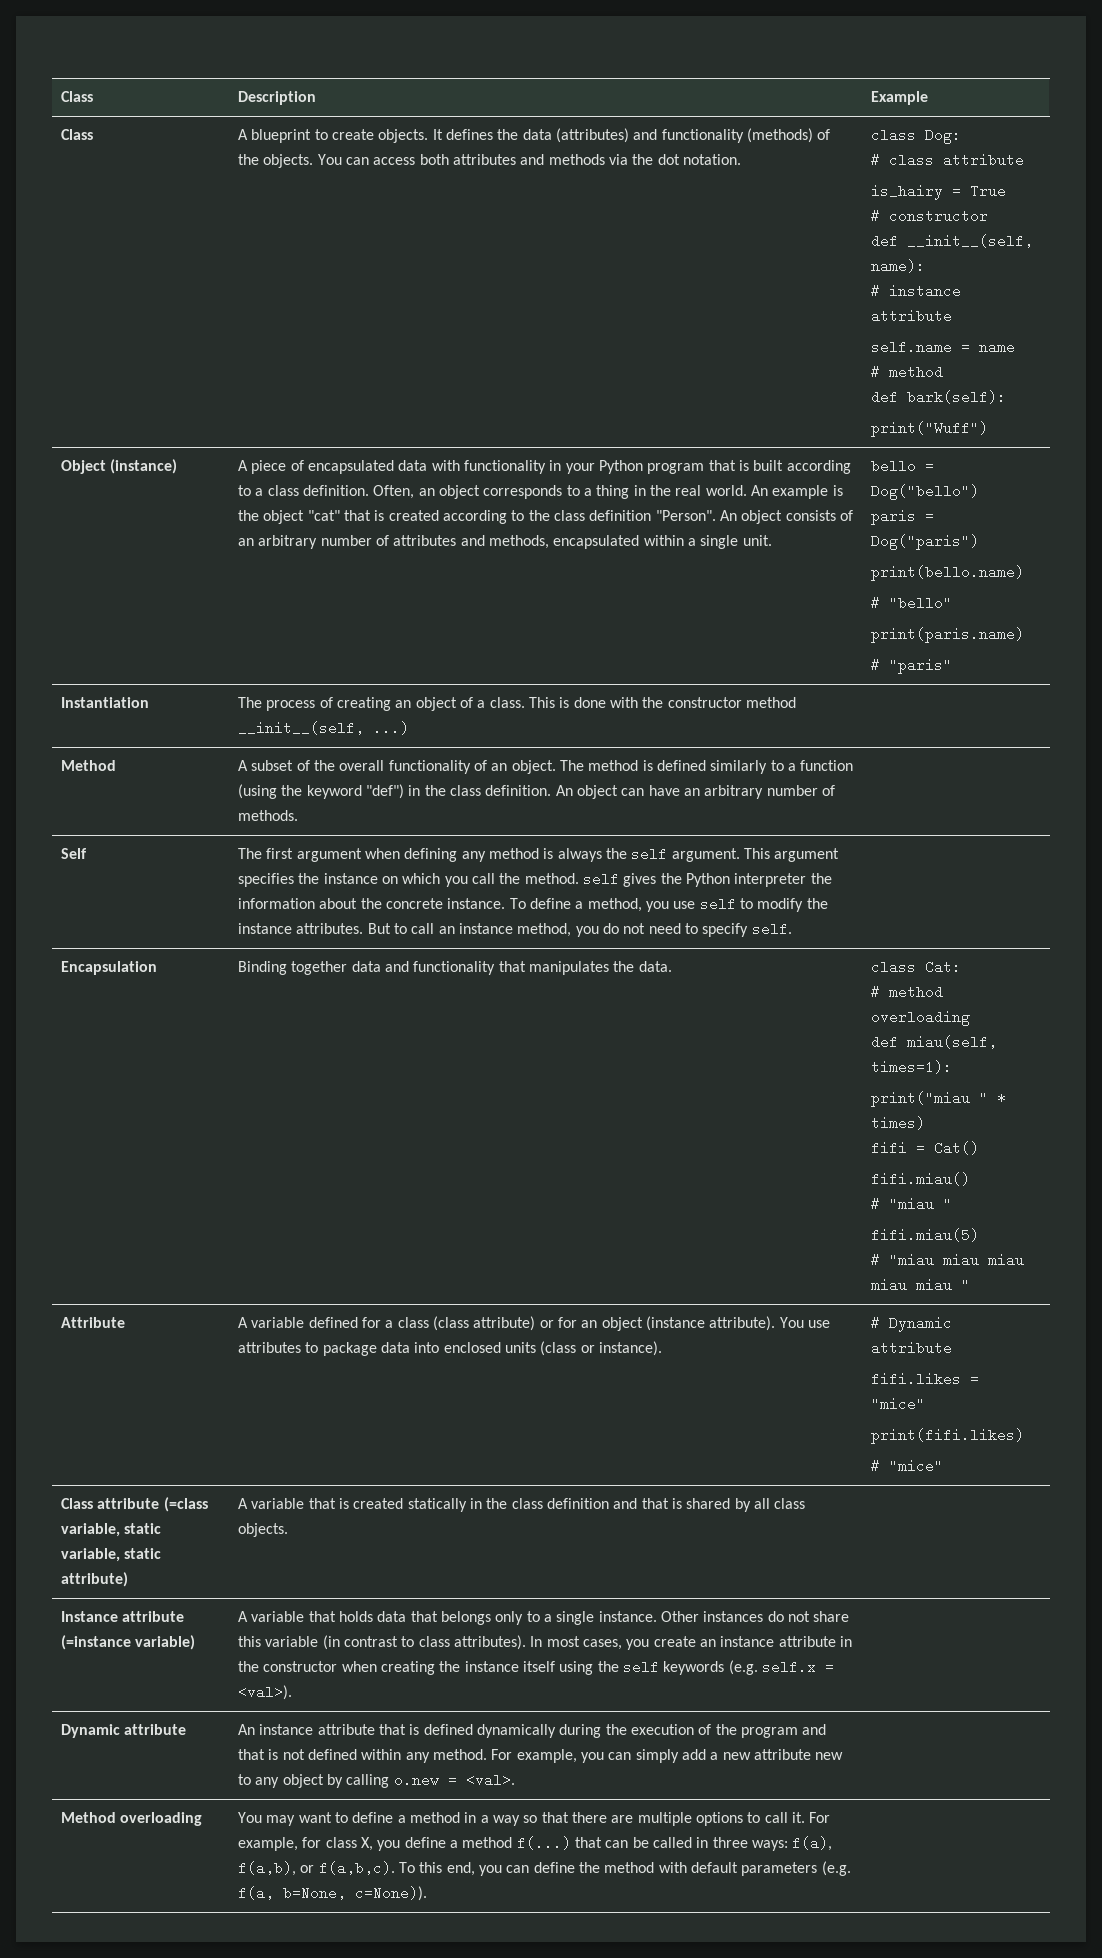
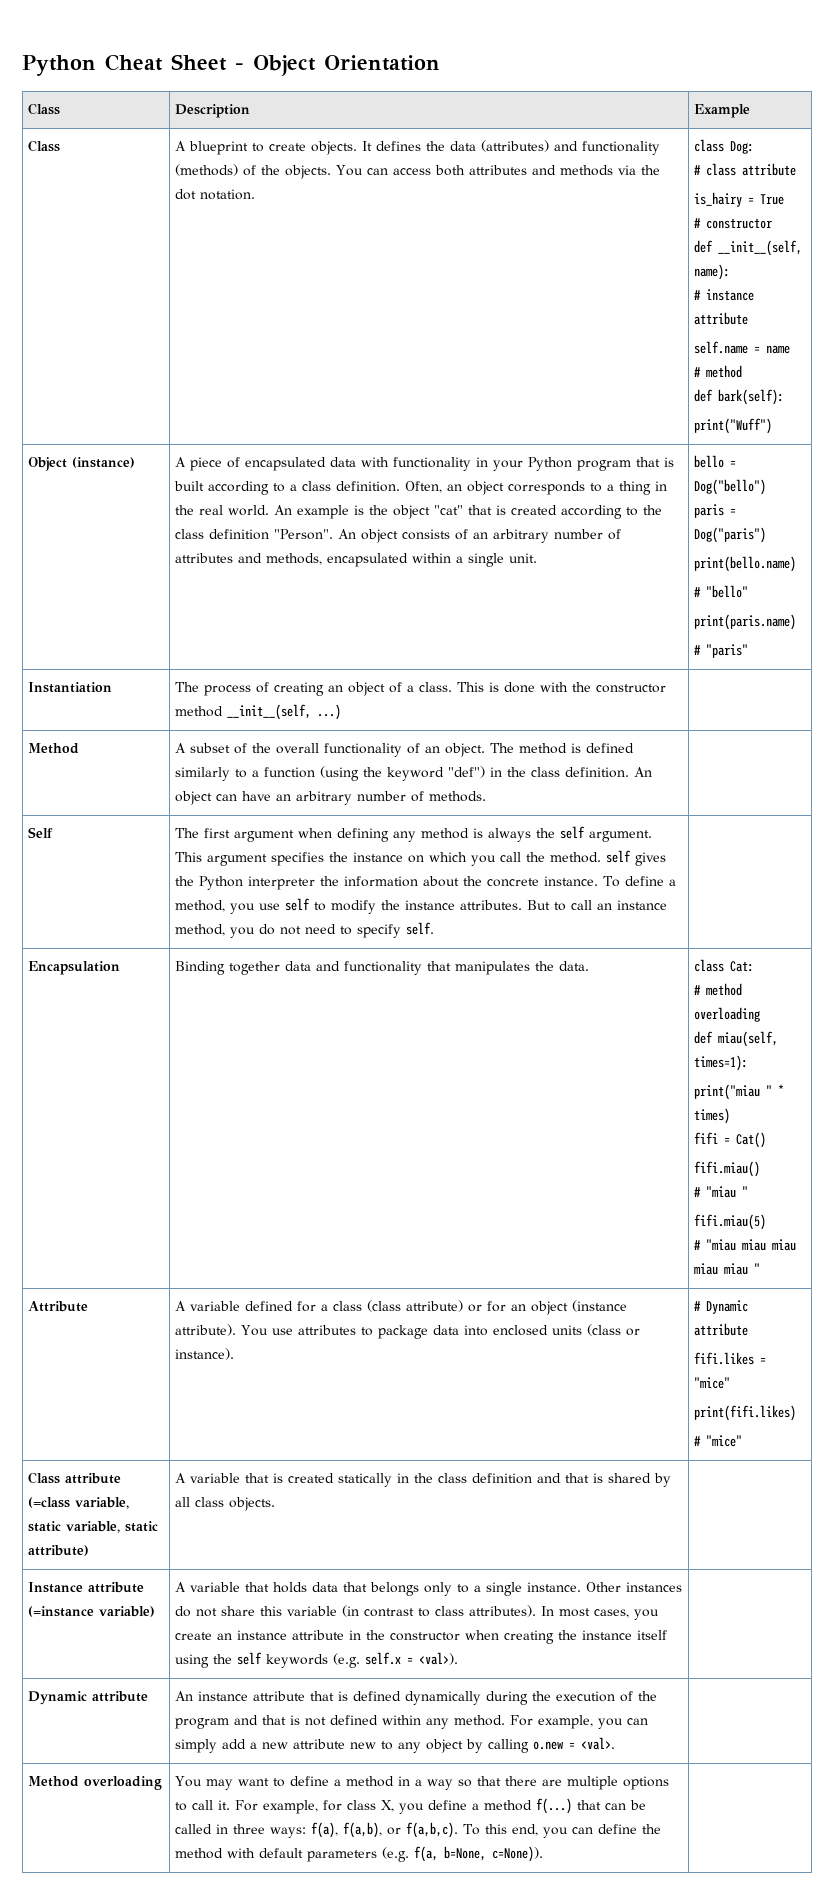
+ Python Cheat Sheet - Object Orientation

